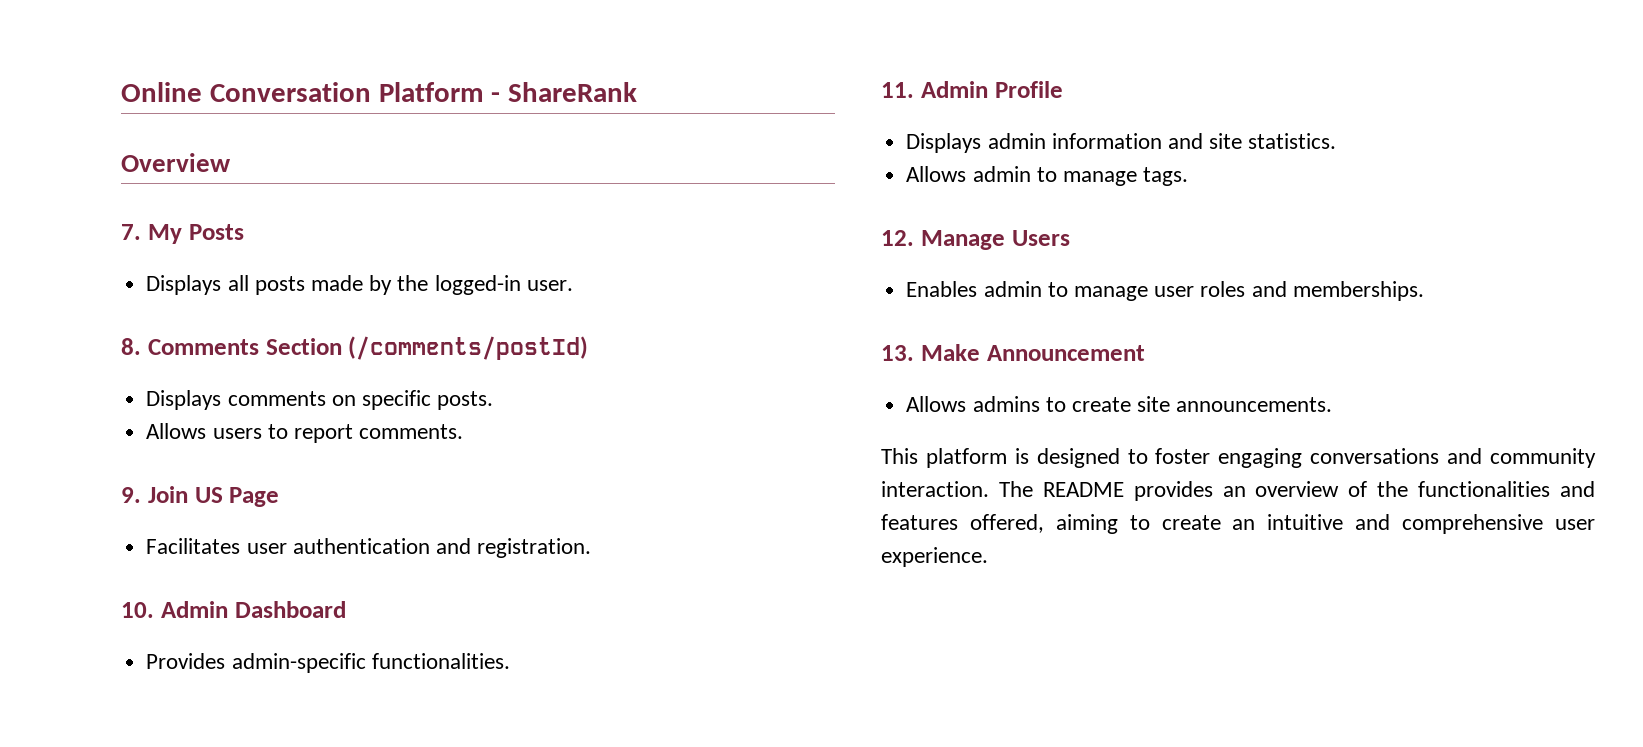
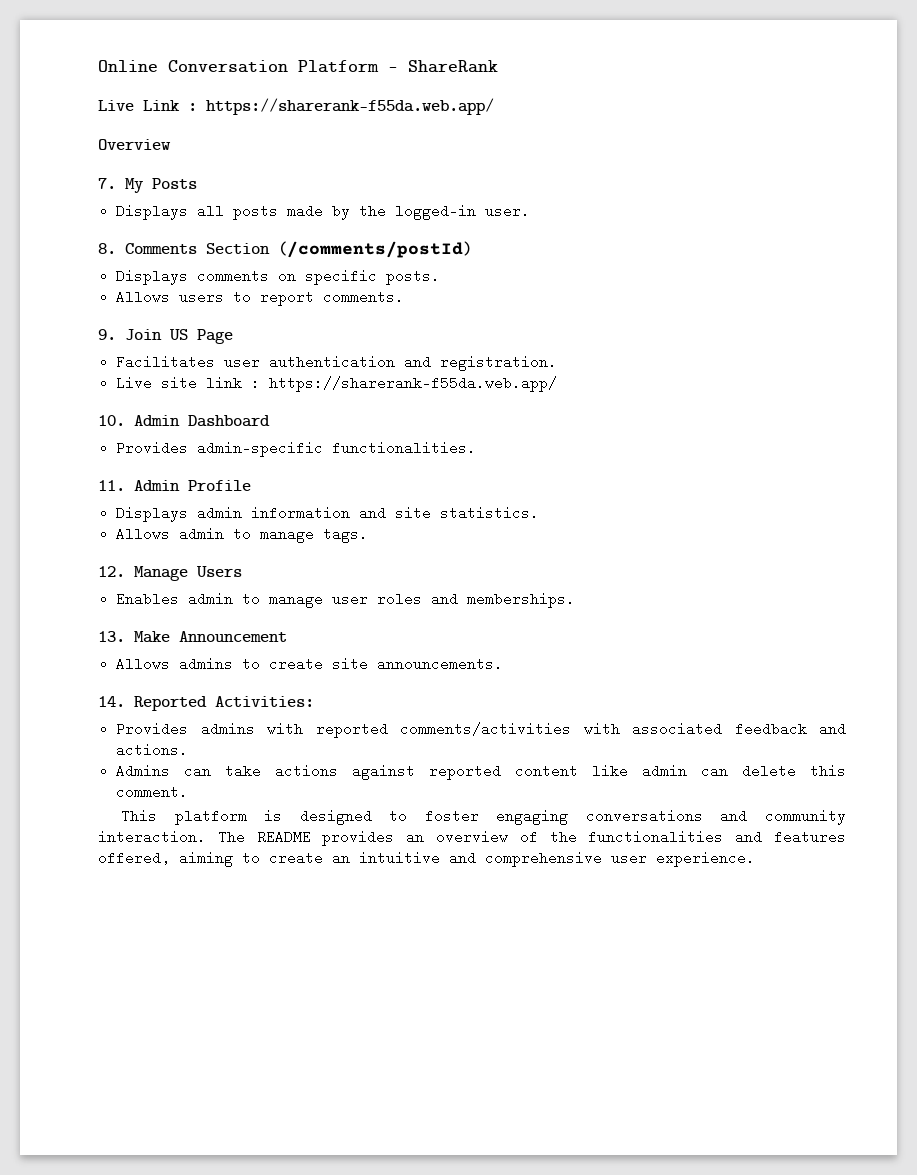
+ Live Link : https://sharerank-f55da.web.app/
+ Live site link : https://sharerank-f55da.web.app/
+ 14. Reported Activities:
+ Provides admins with reported comments/activities with associated feedback and actions.
+ Admins can take actions against reported content like admin can delete this comment.

